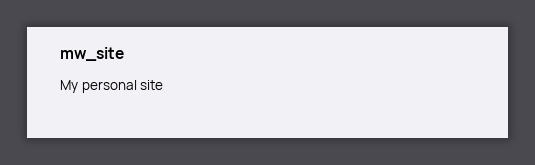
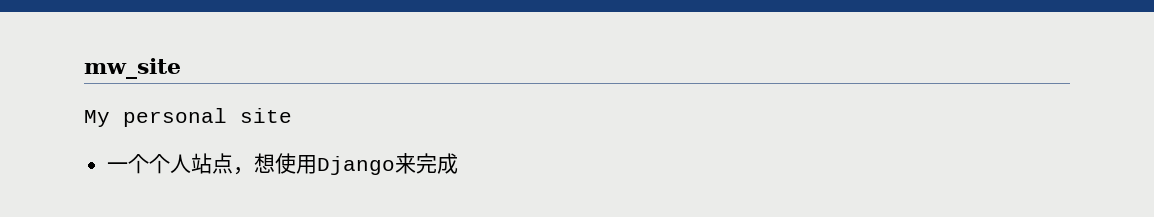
+ 一个个人站点，想使用Django来完成

